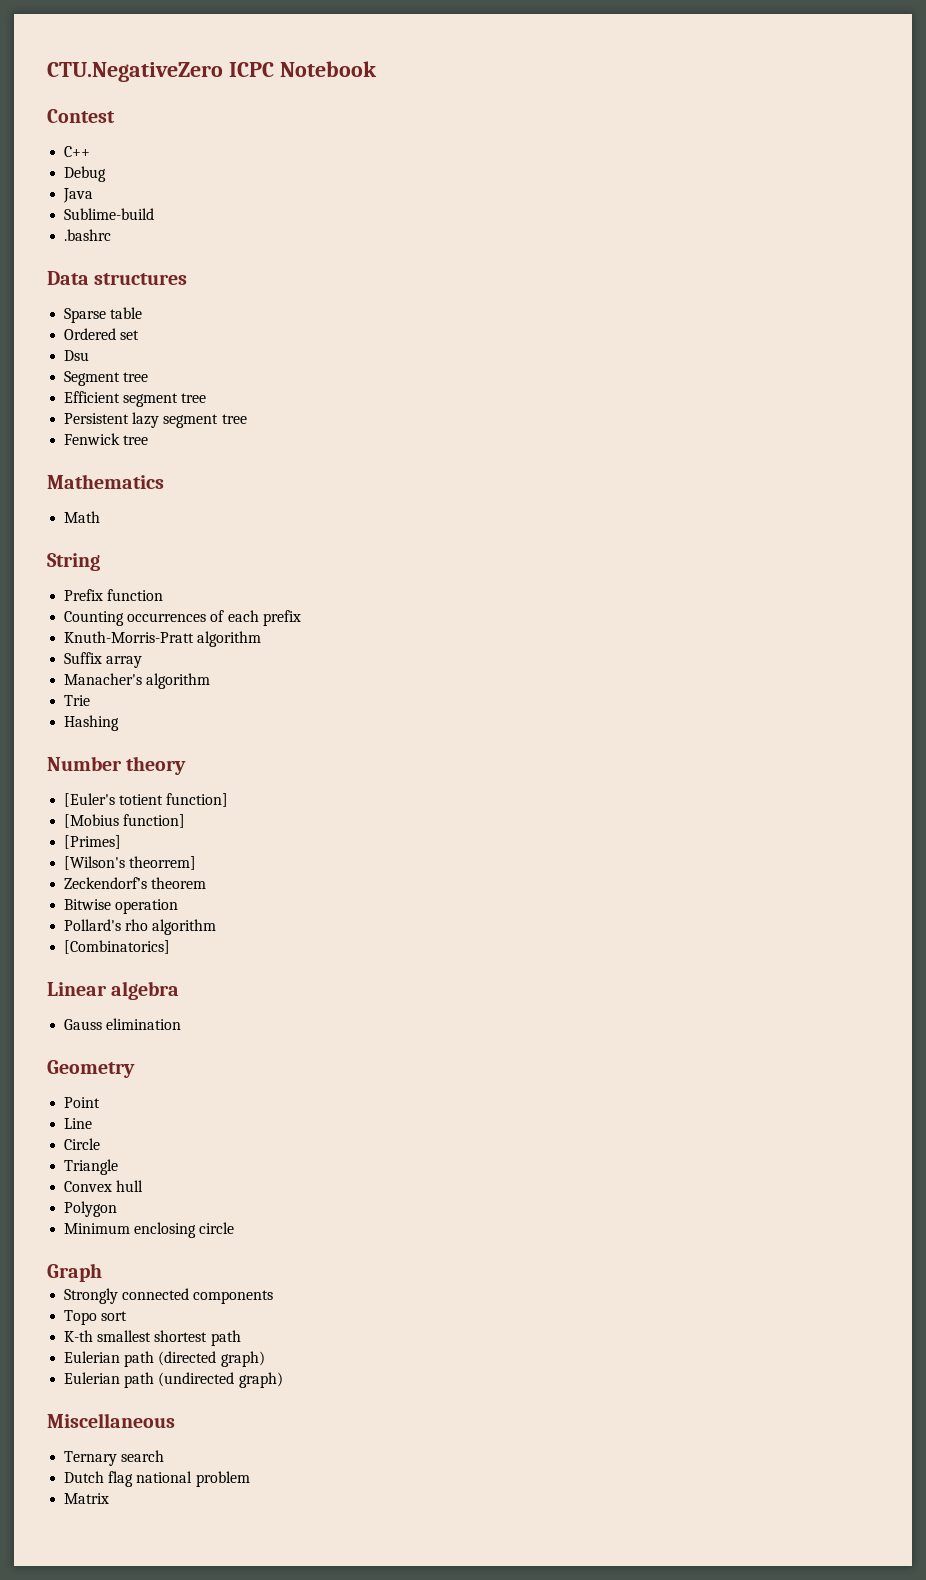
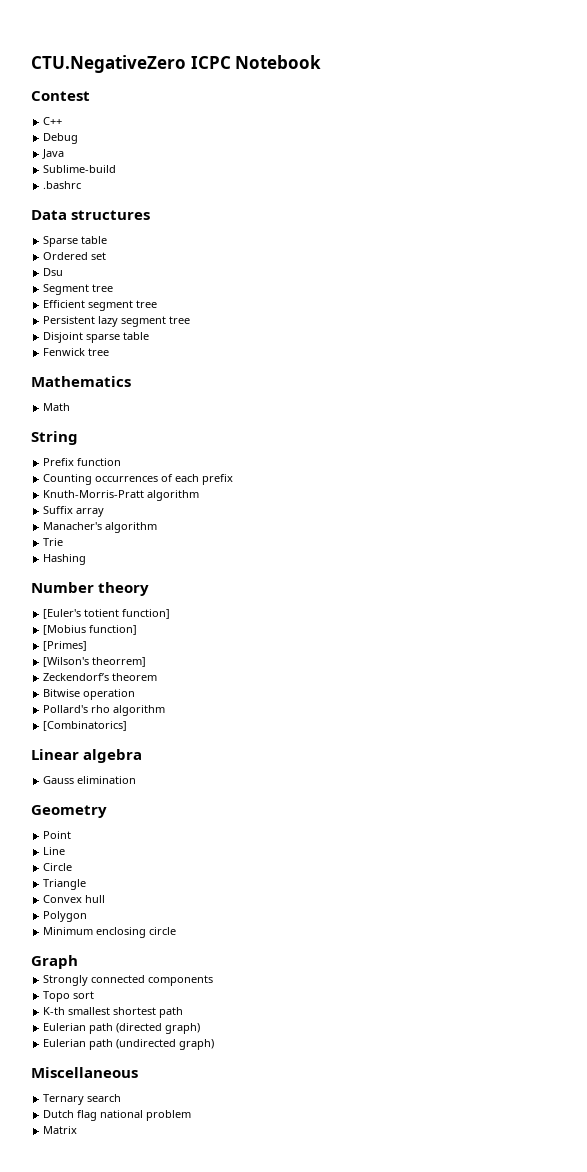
+ Disjoint sparse table

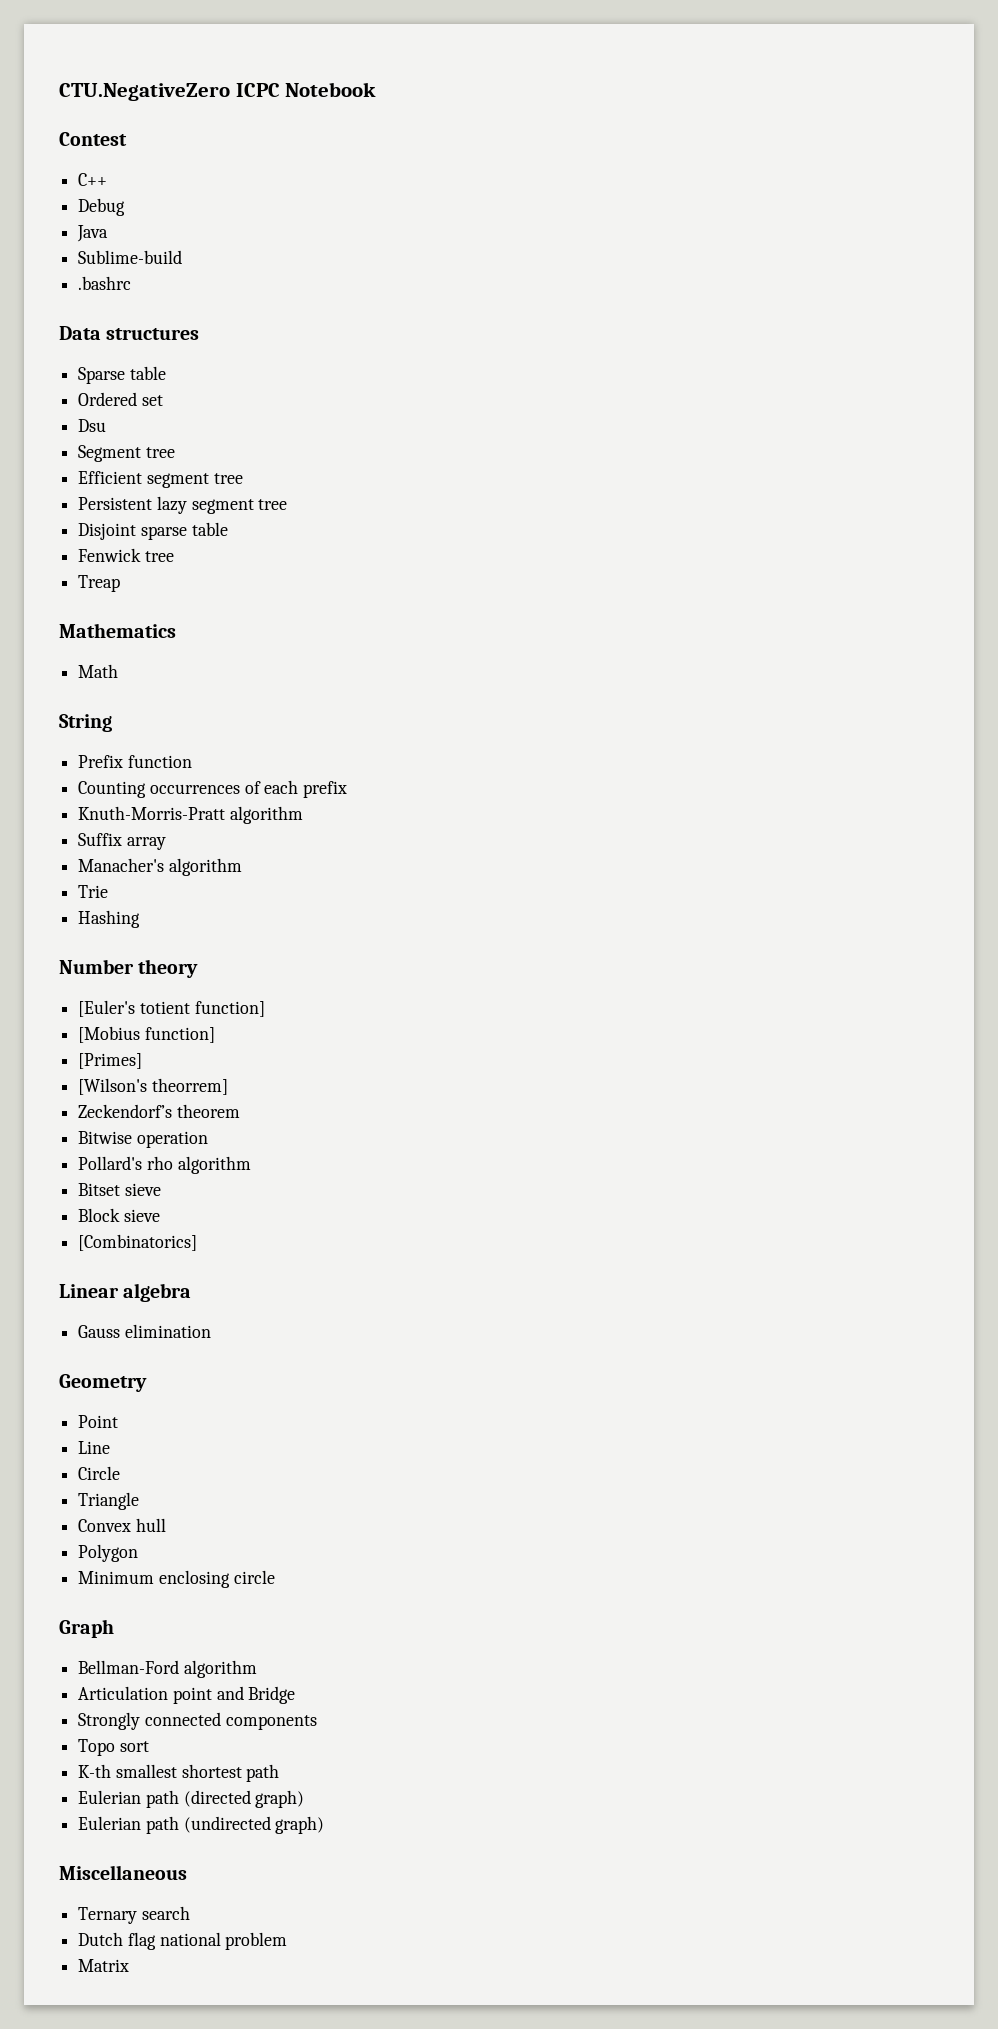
+ Treap
+ Bitset sieve
+ Block sieve
+ Bellman-Ford algorithm
+ Articulation point and Bridge

